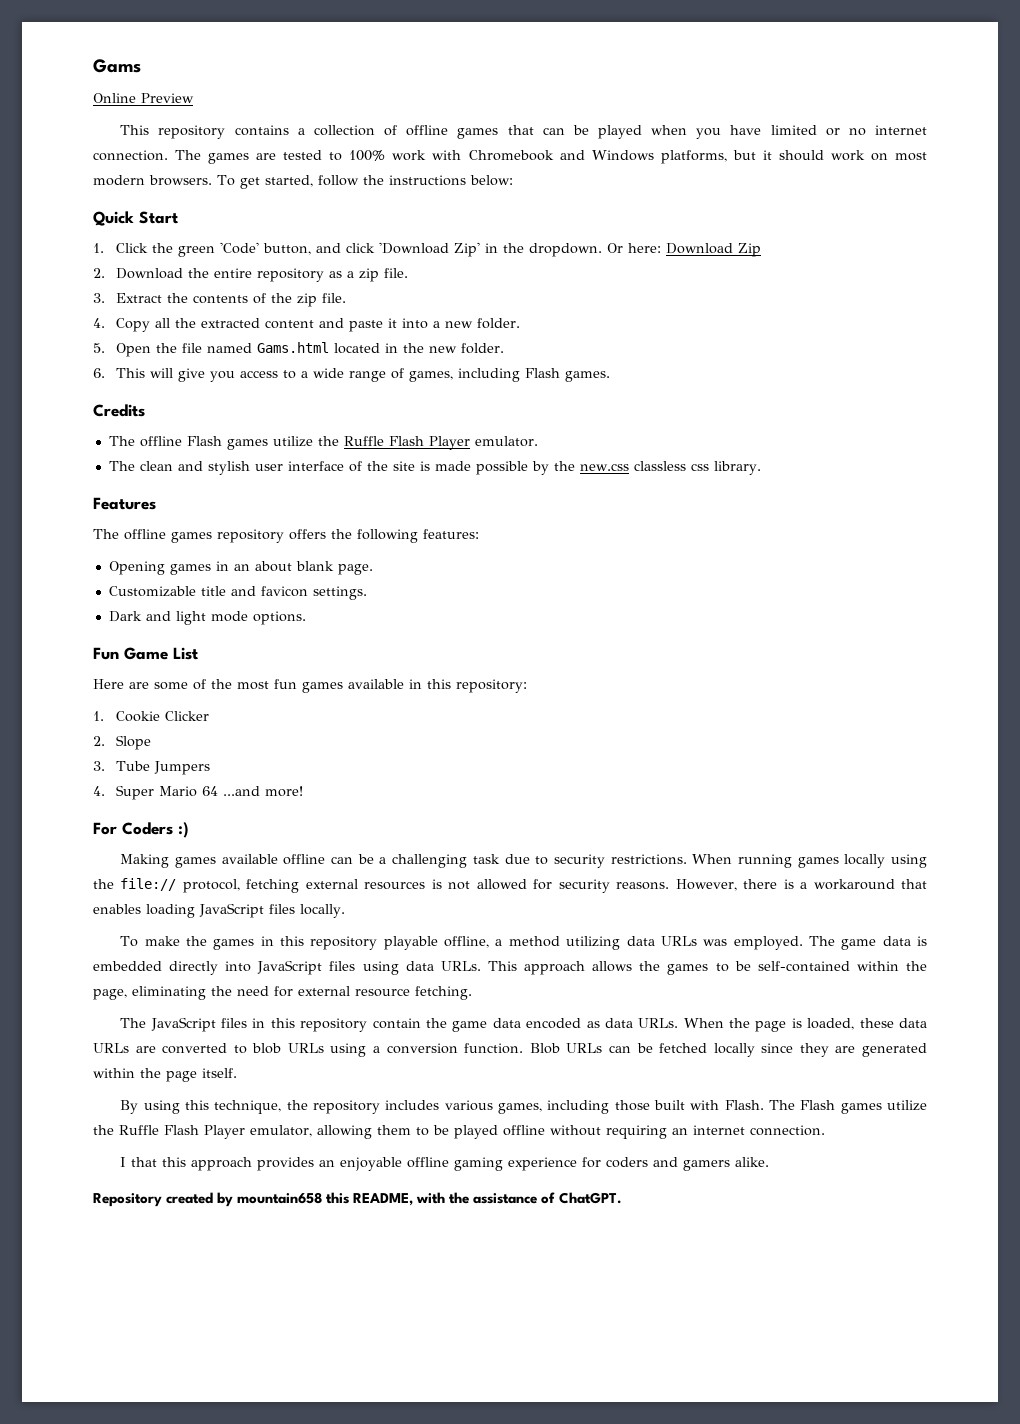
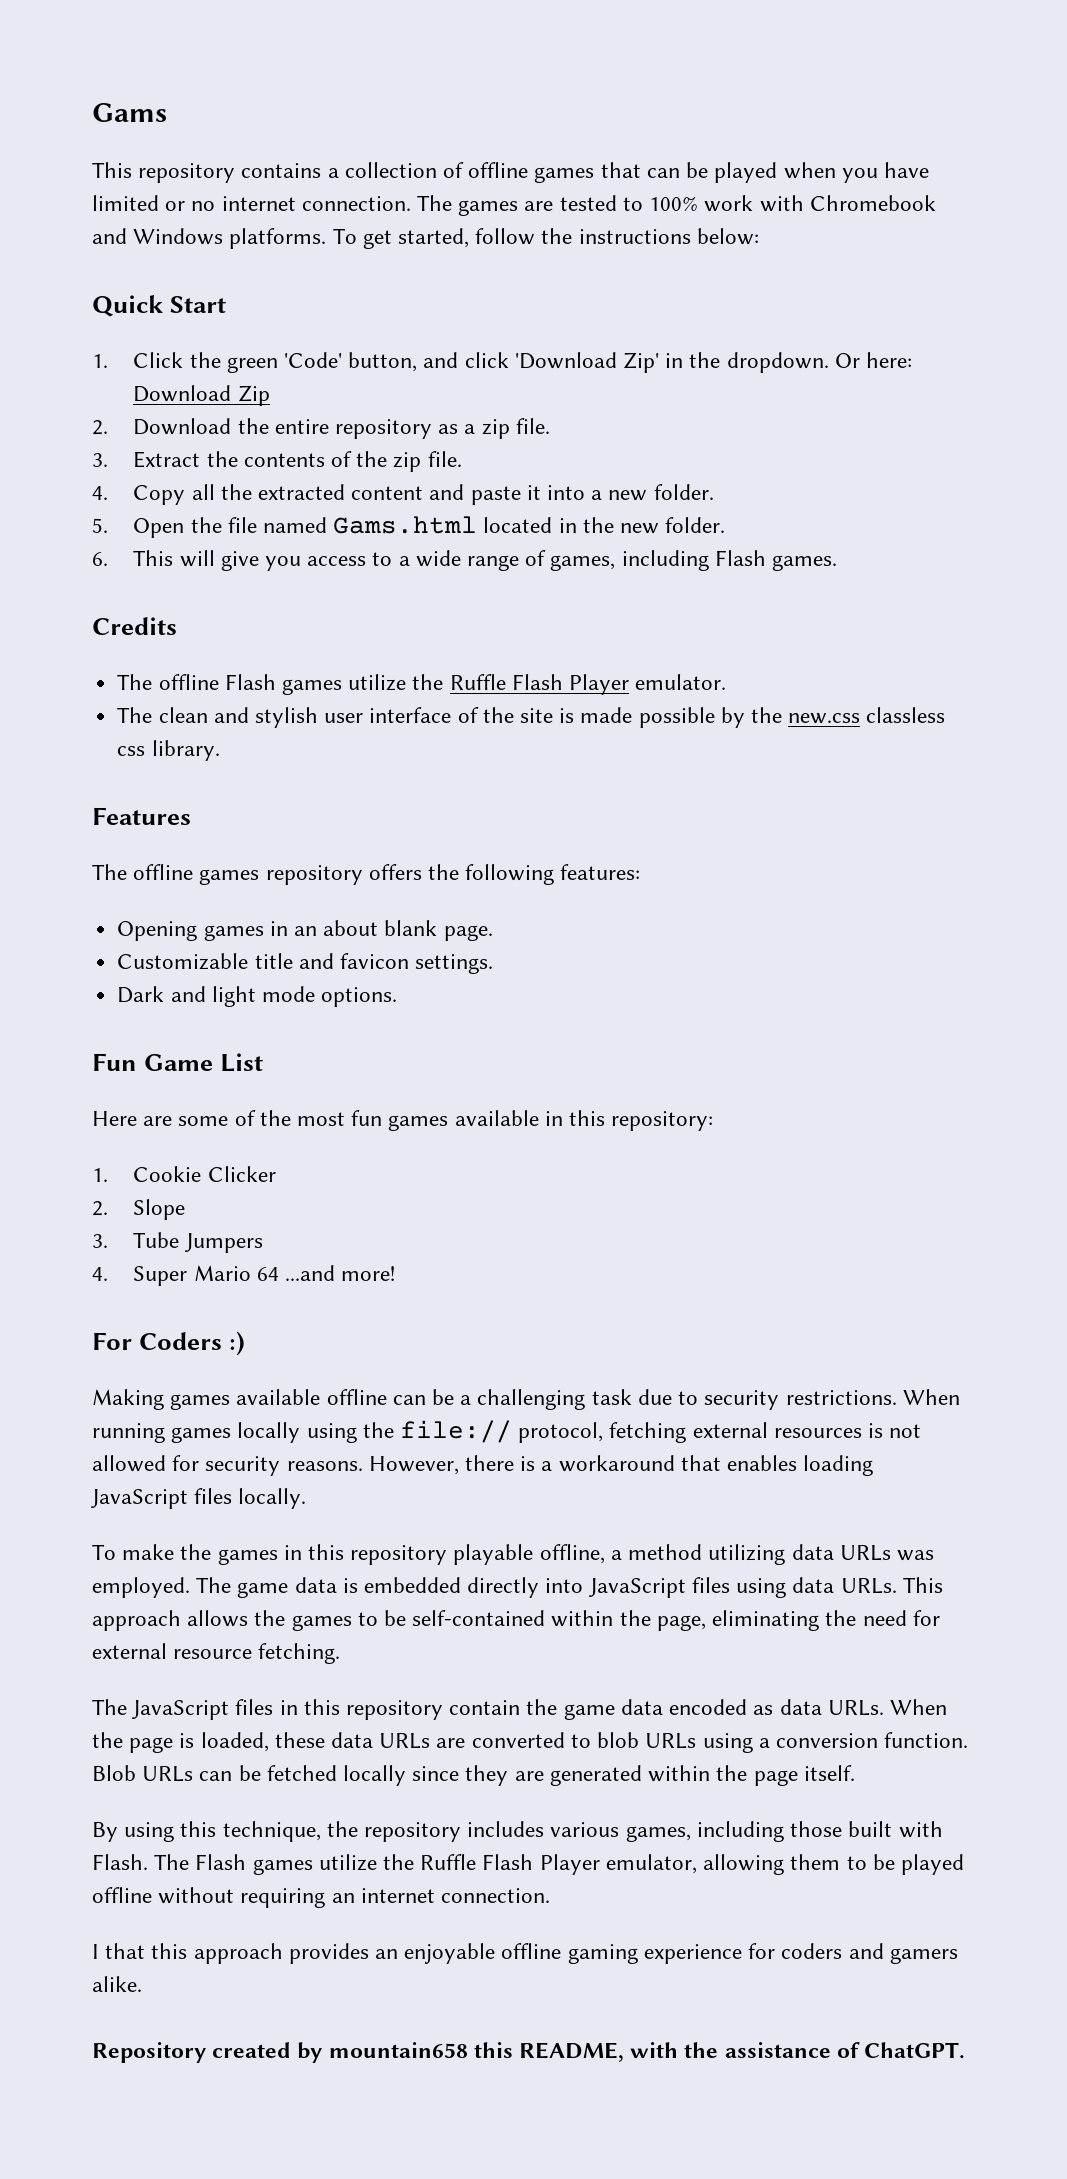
- Online Preview
- The games are tested to 100% work with Chromebook and Windows platforms, but it should work on most modern browsers.
+ The games are tested to 100% work with Chromebook and Windows platforms.

